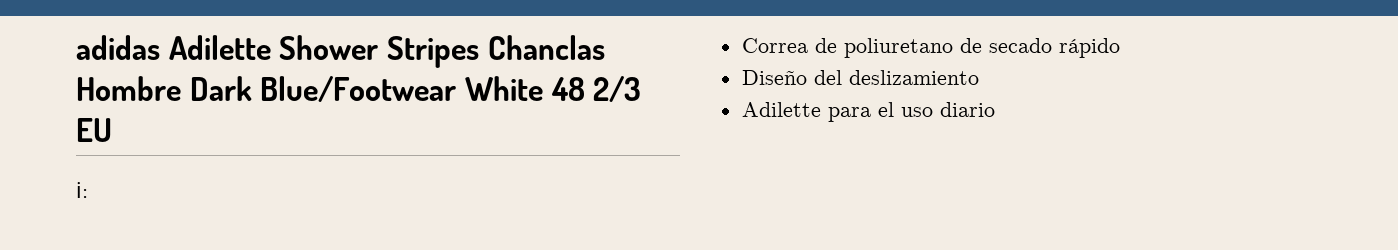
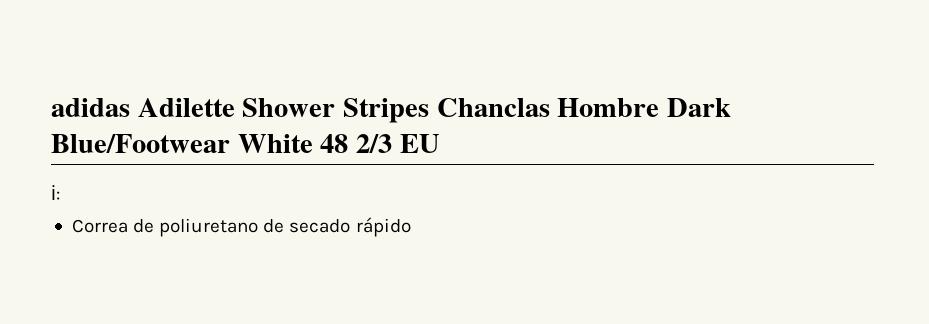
- Diseño del deslizamiento
- Adilette para el uso diario

